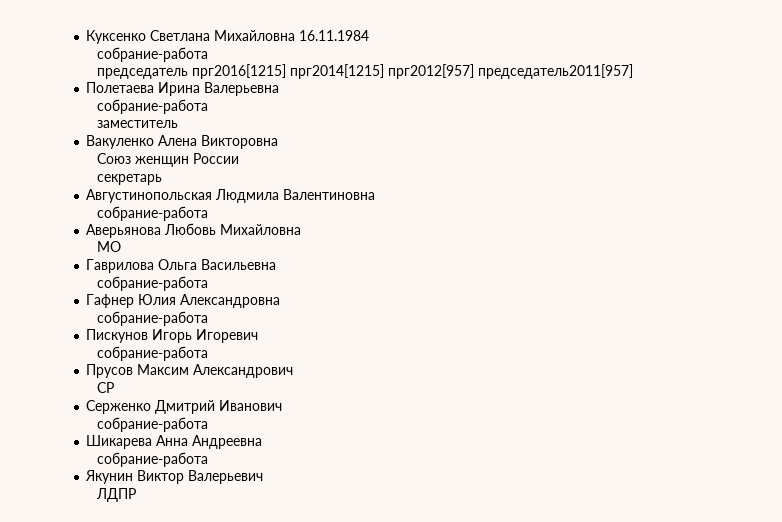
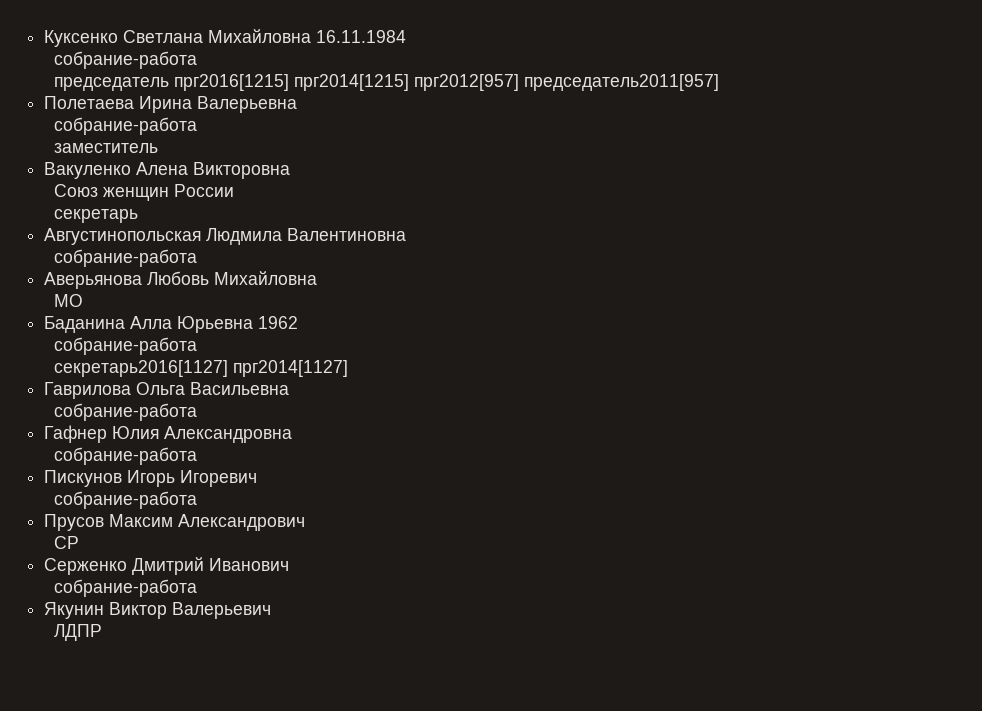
+ Баданина Алла Юрьевна 1962
+ собрание-работа
+ секретарь2016[1127] прг2014[1127]
- Шикарева Анна Андреевна
- собрание-работа

